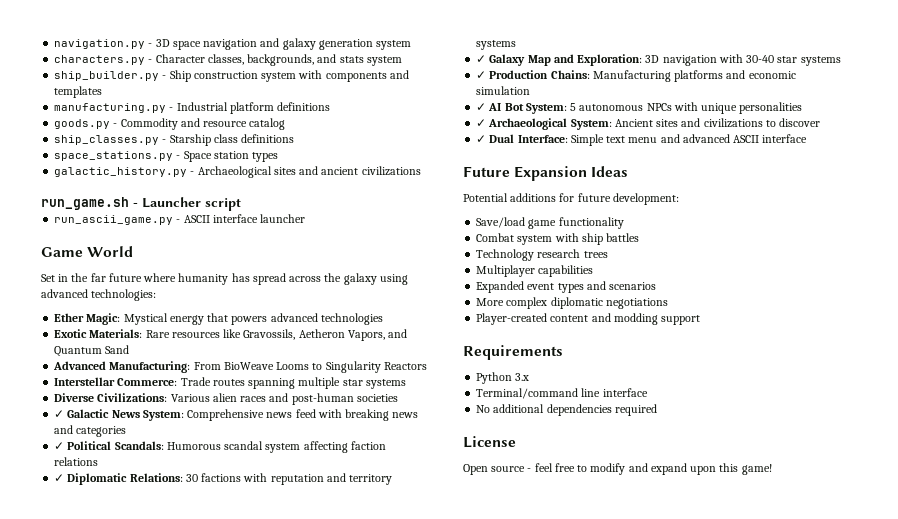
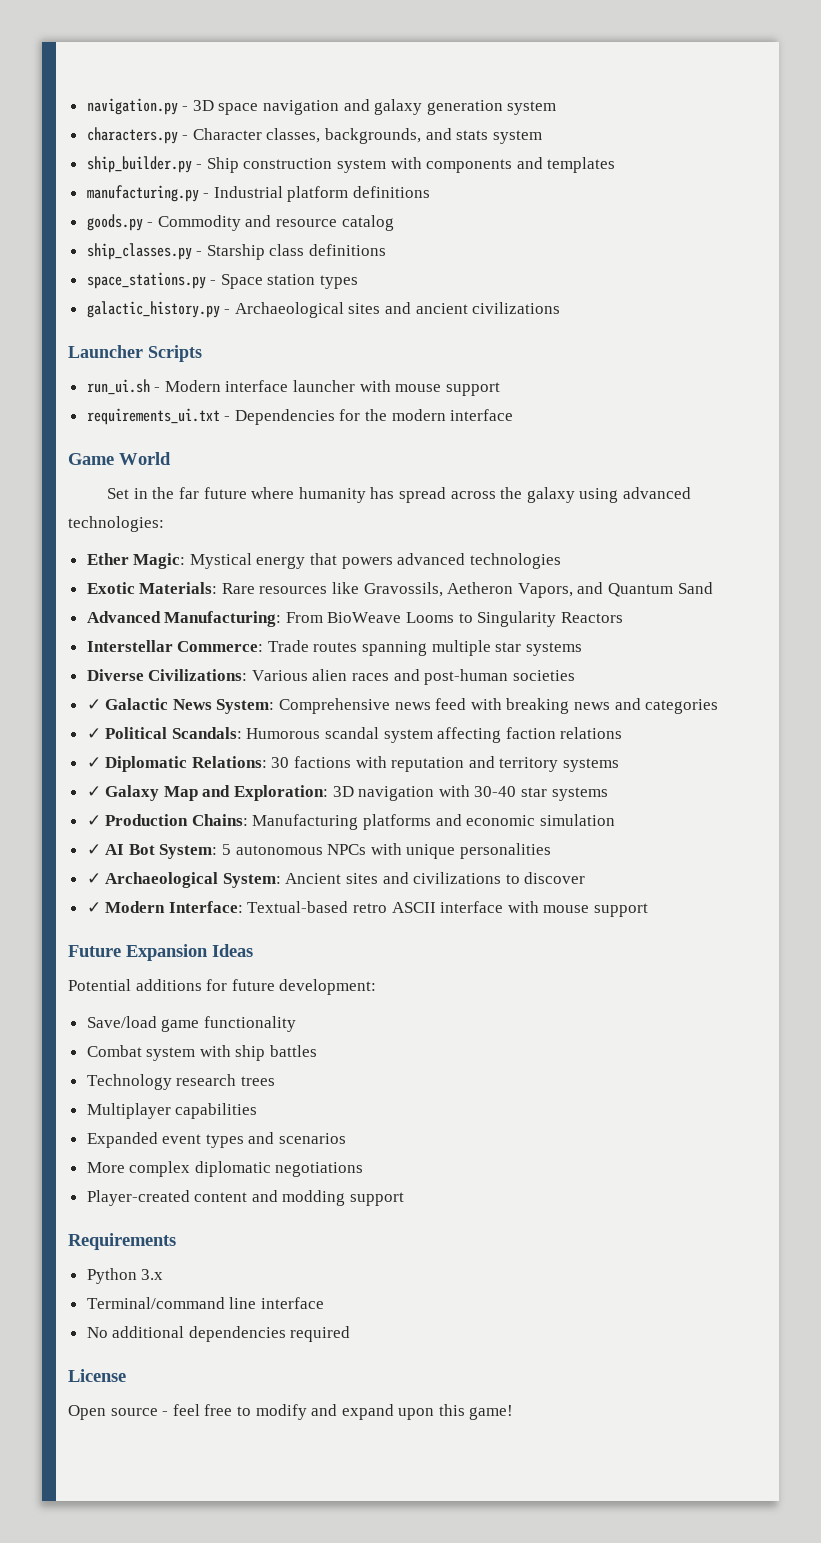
- run_game.sh - Launcher script
- run_ascii_game.py - ASCII interface launcher
+ Launcher Scripts
+ run_ui.sh - Modern interface launcher with mouse support
+ requirements_ui.txt - Dependencies for the modern interface
- ✓ Dual Interface: Simple text menu and advanced ASCII interface
+ ✓ Modern Interface: Textual-based retro ASCII interface with mouse support

